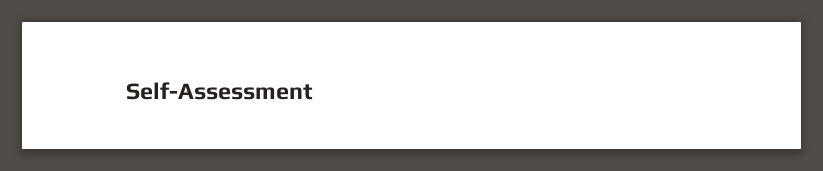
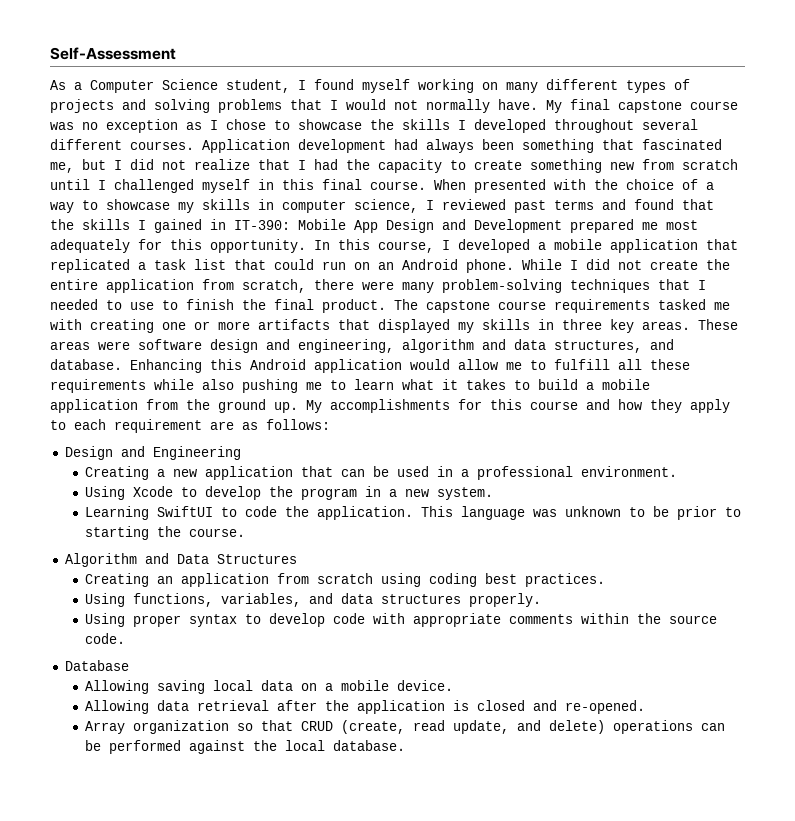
+ As a Computer Science student, I found myself working on many different types of projects and solving problems that I would not normally have. My final capstone course was no exception as I chose to showcase the skills I developed throughout several different courses. Application development had always been something that fascinated me, but I did not realize that I had the capacity to create something new from scratch until I challenged myself in this final course. When presented with the choice of a way to showcase my skills in computer science, I reviewed past terms and found that the skills I gained in IT-390: Mobile App Design and Development prepared me most adequately for this opportunity. In this course, I developed a mobile application that replicated a task list that could run on an Android phone. While I did not create the entire application from scratch, there were many problem-solving techniques that I needed to use to finish the final product. The capstone course requirements tasked me with creating one or more artifacts that displayed my skills in three key areas. These areas were software design and engineering, algorithm and data structures, and database. Enhancing this Android application would allow me to fulfill all these requirements while also pushing me to learn what it takes to build a mobile application from the ground up. My accomplishments for this course and how they apply to each requirement are as follows:
+ Design and Engineering
+ Creating a new application that can be used in a professional environment.
+ Using Xcode to develop the program in a new system.
+ Learning SwiftUI to code the application. This language was unknown to be prior to starting the course.
+ Algorithm and Data Structures
+ Creating an application from scratch using coding best practices.
+ Using functions, variables, and data structures properly.
+ Using proper syntax to develop code with appropriate comments within the source code.
+ Database
+ Allowing saving local data on a mobile device.
+ Allowing data retrieval after the application is closed and re-opened.
+ Array organization so that CRUD (create, read update, and delete) operations can be performed against the local database.

